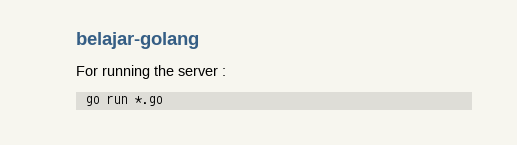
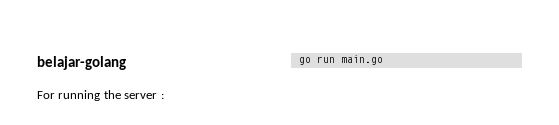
- go run *.go
+ go run main.go

